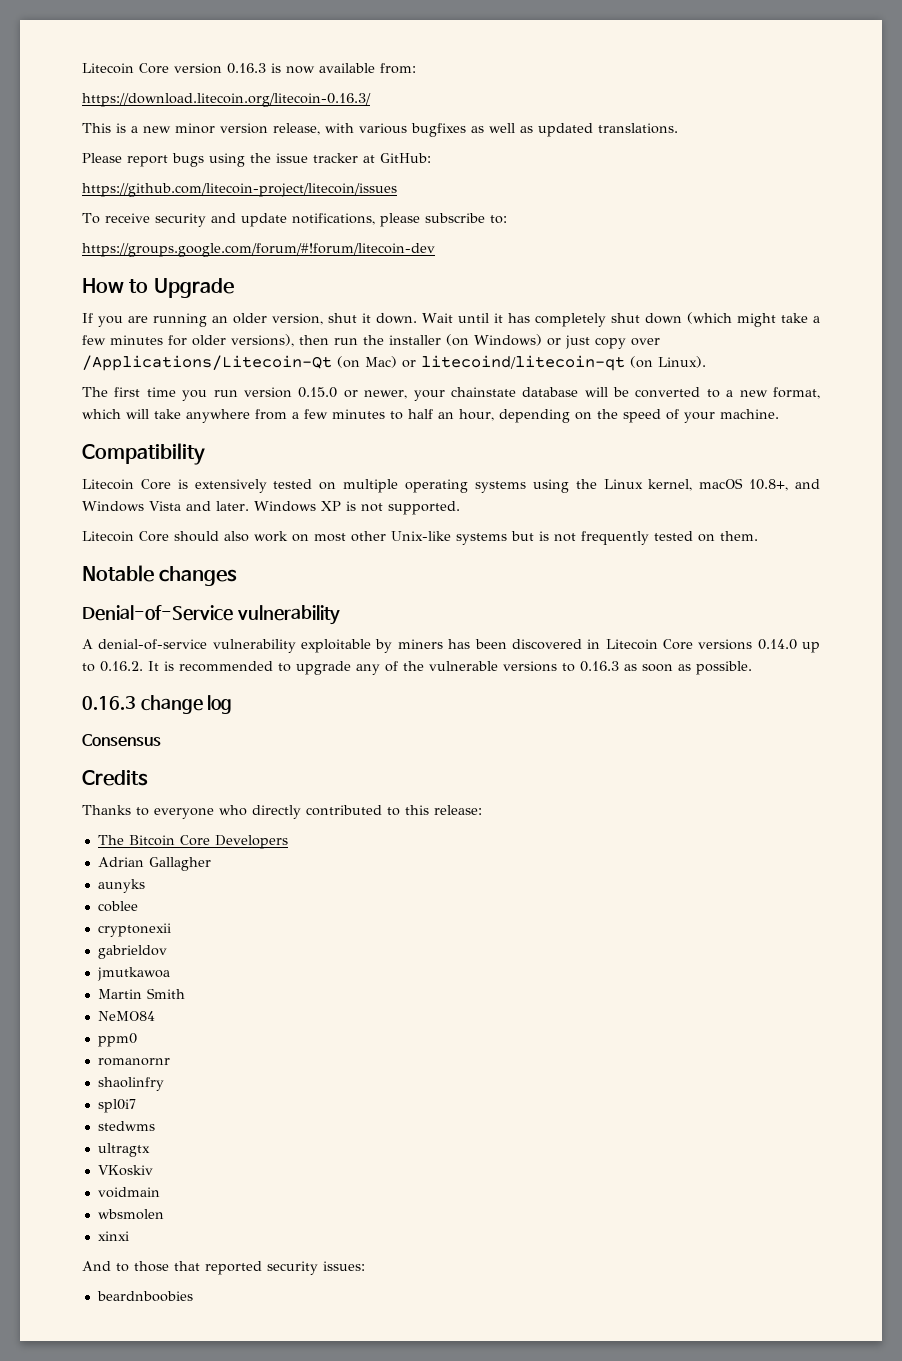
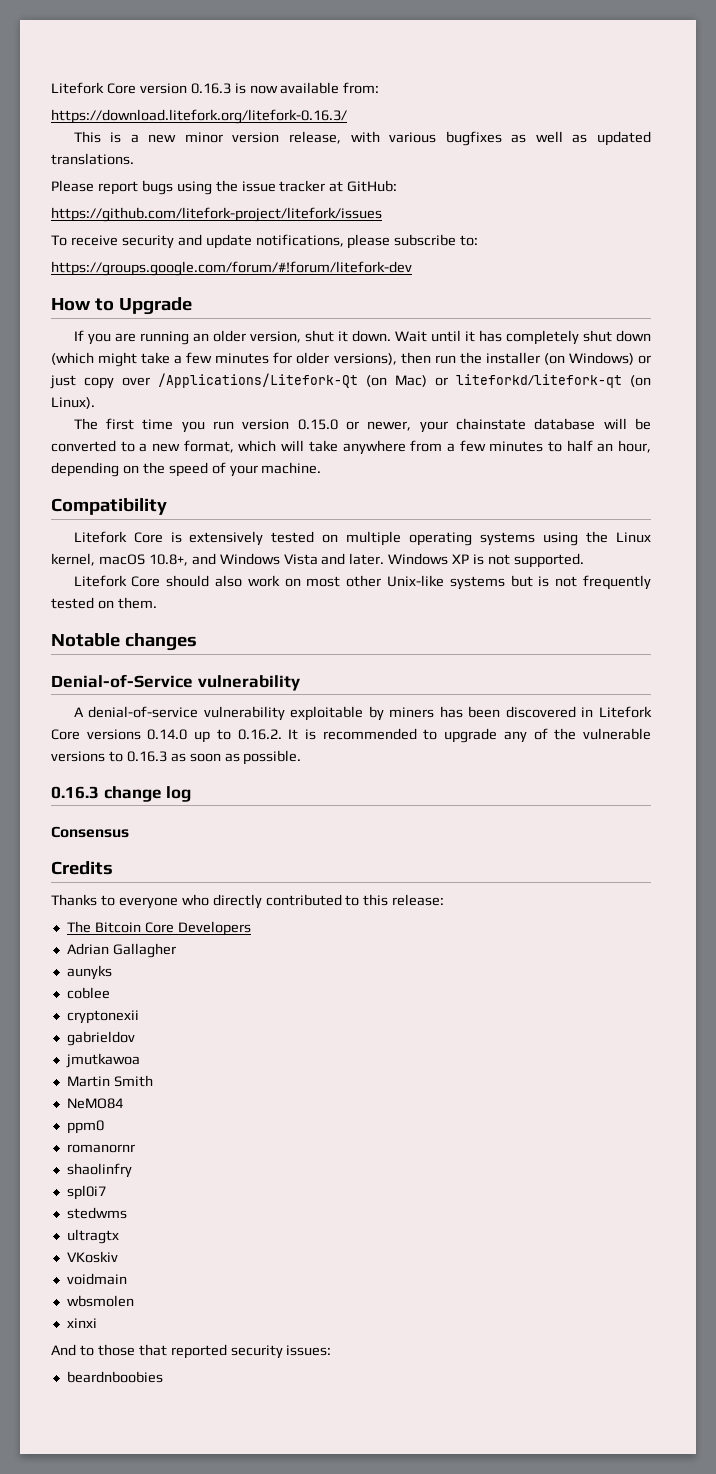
- Litecoin Core version 0.16.3 is now available from:
+ Litefork Core version 0.16.3 is now available from:
- https://download.litecoin.org/litecoin-0.16.3/
+ https://download.litefork.org/litefork-0.16.3/
- https://github.com/litecoin-project/litecoin/issues
+ https://github.com/litefork-project/litefork/issues
- https://groups.google.com/forum/#!forum/litecoin-dev
+ https://groups.google.com/forum/#!forum/litefork-dev
- Wait until it has completely shut down (which might take a few minutes for older versions), then run the installer (on Windows) or just copy over /Applications/Litecoin-Qt (on Mac) or litecoind/litecoin-qt (on Linux).
+ Wait until it has completely shut down (which might take a few minutes for older versions), then run the installer (on Windows) or just copy over /Applications/Litefork-Qt (on Mac) or liteforkd/litefork-qt (on Linux).
- Litecoin Core is extensively tested on multiple operating systems using the Linux kernel, macOS 10.8+, and Windows Vista and later.
+ Litefork Core is extensively tested on multiple operating systems using the Linux kernel, macOS 10.8+, and Windows Vista and later.
- Litecoin Core should also work on most other Unix-like systems but is not frequently tested on them.
+ Litefork Core should also work on most other Unix-like systems but is not frequently tested on them.
- A denial-of-service vulnerability exploitable by miners has been discovered in Litecoin Core versions 0.14.0 up to 0.16.2. It is recommended to upgrade any of the vulnerable versions to 0.16.3 as soon as possible.
+ A denial-of-service vulnerability exploitable by miners has been discovered in Litefork Core versions 0.14.0 up to 0.16.2. It is recommended to upgrade any of the vulnerable versions to 0.16.3 as soon as possible.

